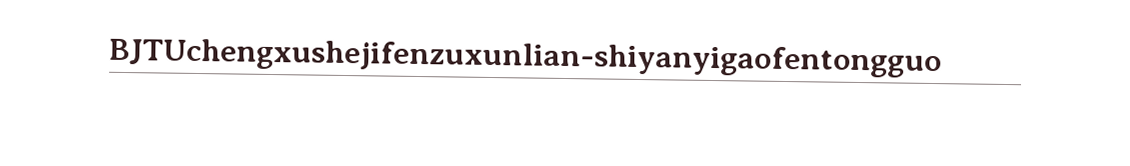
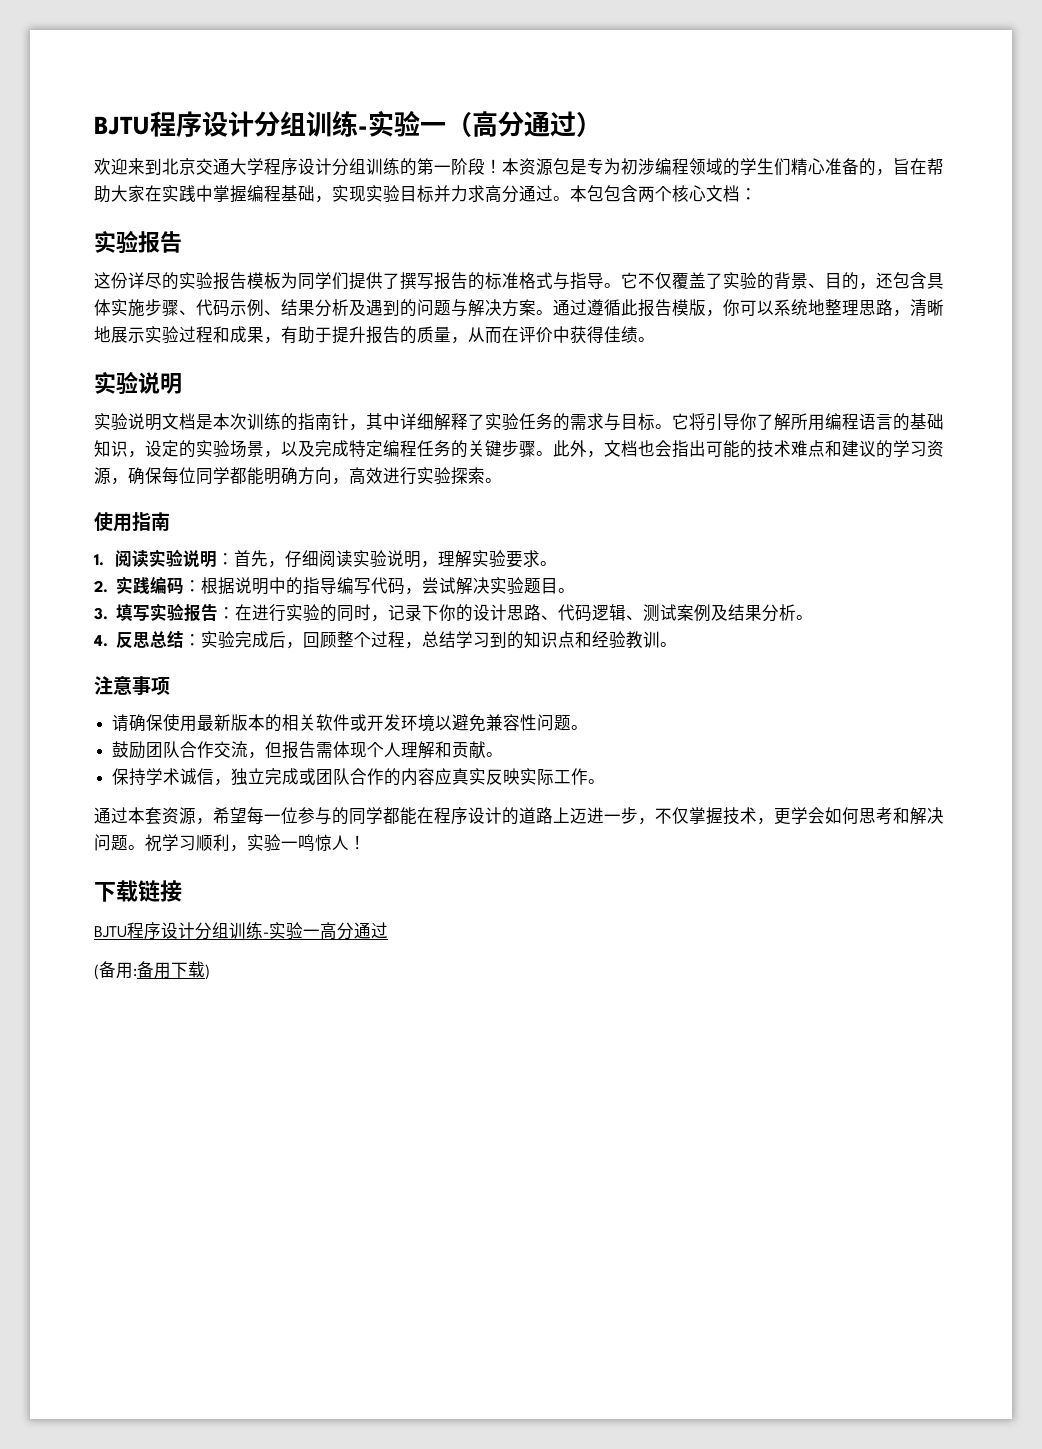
- BJTUchengxushejifenzuxunlian-shiyanyigaofentongguo
+ BJTU程序设计分组训练-实验一（高分通过）
+ 欢迎来到北京交通大学程序设计分组训练的第一阶段！本资源包是专为初涉编程领域的学生们精心准备的，旨在帮助大家在实践中掌握编程基础，实现实验目标并力求高分通过。本包包含两个核心文档：
+ 实验报告
+ 这份详尽的实验报告模板为同学们提供了撰写报告的标准格式与指导。它不仅覆盖了实验的背景、目的，还包含具体实施步骤、代码示例、结果分析及遇到的问题与解决方案。通过遵循此报告模版，你可以系统地整理思路，清晰地展示实验过程和成果，有助于提升报告的质量，从而在评价中获得佳绩。
+ 实验说明
+ 实验说明文档是本次训练的指南针，其中详细解释了实验任务的需求与目标。它将引导你了解所用编程语言的基础知识，设定的实验场景，以及完成特定编程任务的关键步骤。此外，文档也会指出可能的技术难点和建议的学习资源，确保每位同学都能明确方向，高效进行实验探索。
+ 使用指南
+ 1.阅读实验说明：首先，仔细阅读实验说明，理解实验要求。
+ 2.实践编码：根据说明中的指导编写代码，尝试解决实验题目。
+ 3.填写实验报告：在进行实验的同时，记录下你的设计思路、代码逻辑、测试案例及结果分析。
+ 4.反思总结：实验完成后，回顾整个过程，总结学习到的知识点和经验教训。
+ 注意事项
+ 请确保使用最新版本的相关软件或开发环境以避免兼容性问题。
+ 鼓励团队合作交流，但报告需体现个人理解和贡献。
+ 保持学术诚信，独立完成或团队合作的内容应真实反映实际工作。
+ 通过本套资源，希望每一位参与的同学都能在程序设计的道路上迈进一步，不仅掌握技术，更学会如何思考和解决问题。祝学习顺利，实验一鸣惊人！
+ 下载链接
+ BJTU程序设计分组训练-实验一高分通过
+ (备用:备用下载)

